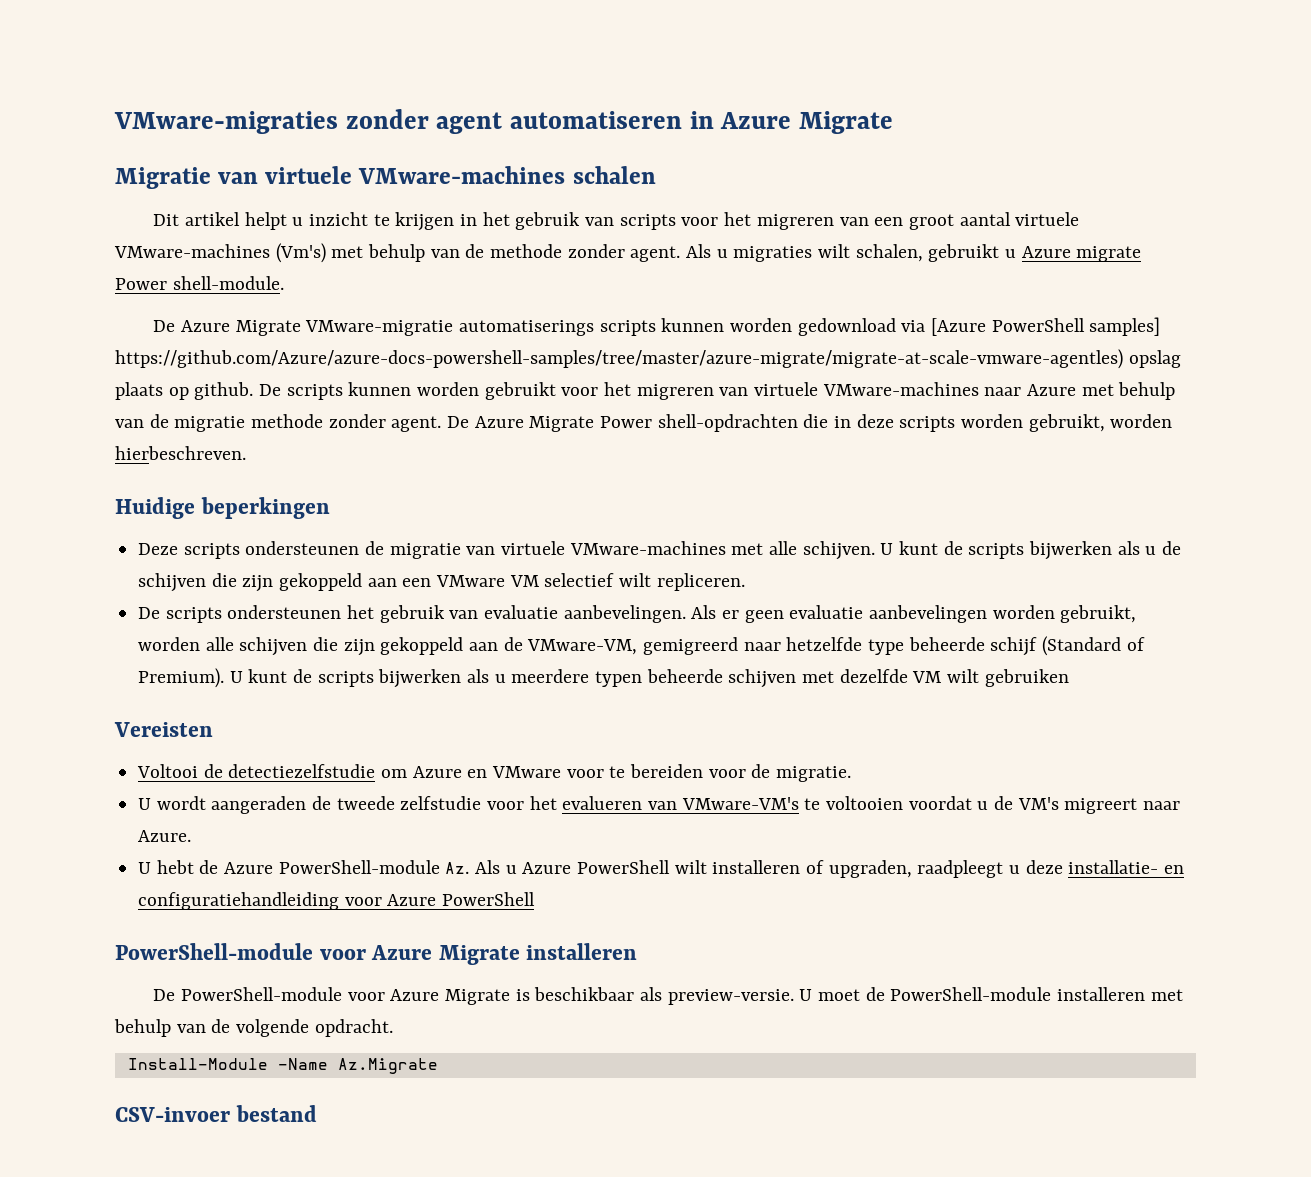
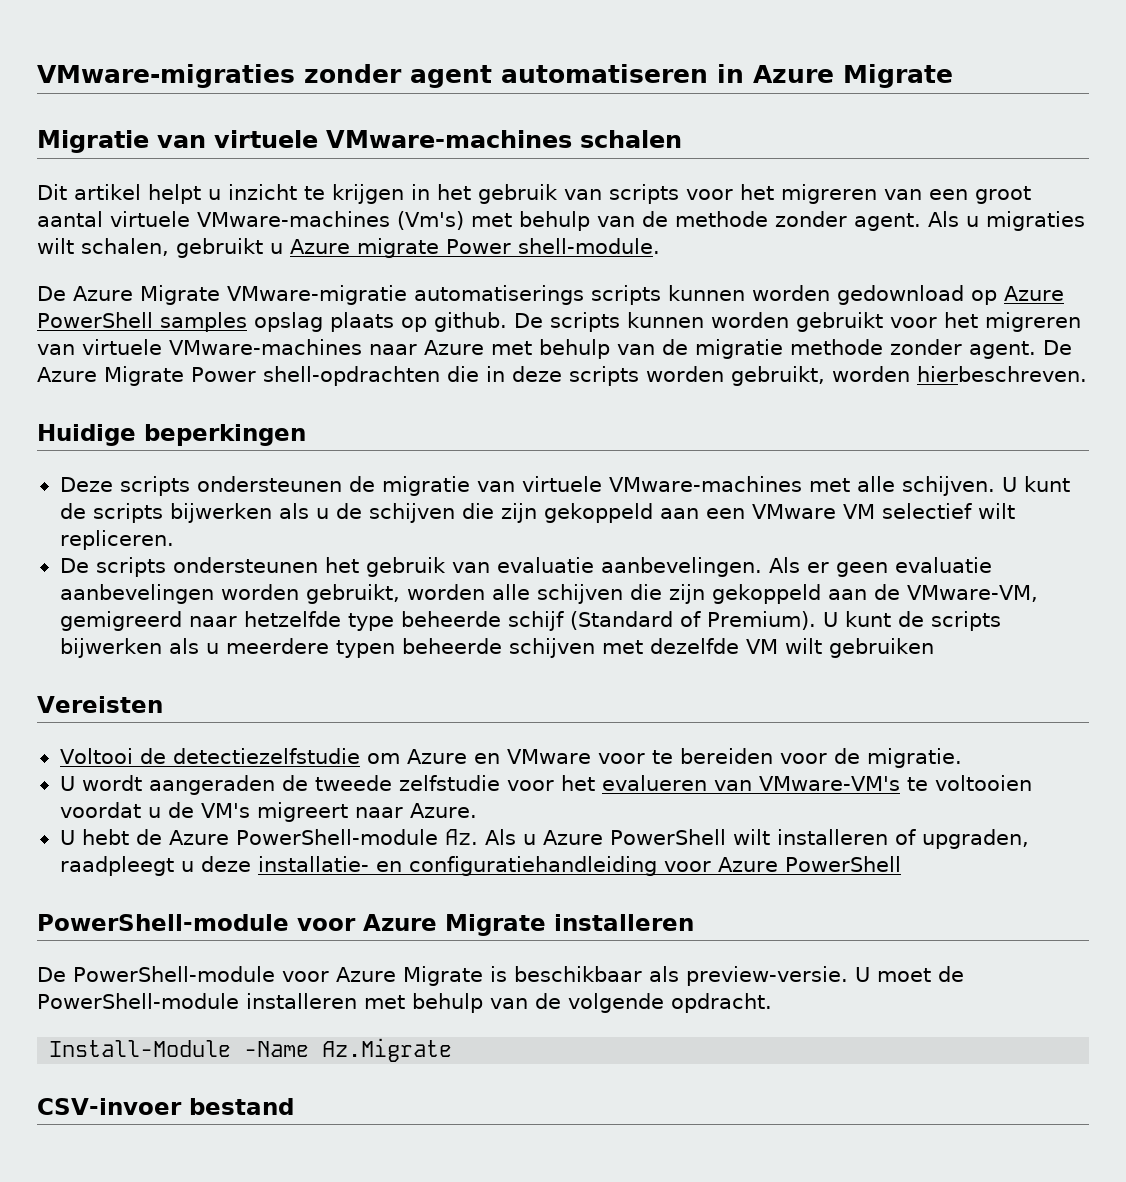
- De Azure Migrate VMware-migratie automatiserings scripts kunnen worden gedownload via [Azure PowerShell samples] https://github.com/Azure/azure-docs-powershell-samples/tree/master/azure-migrate/migrate-at-scale-vmware-agentles) opslag plaats op github.
+ De Azure Migrate VMware-migratie automatiserings scripts kunnen worden gedownload op Azure PowerShell samples opslag plaats op github.

